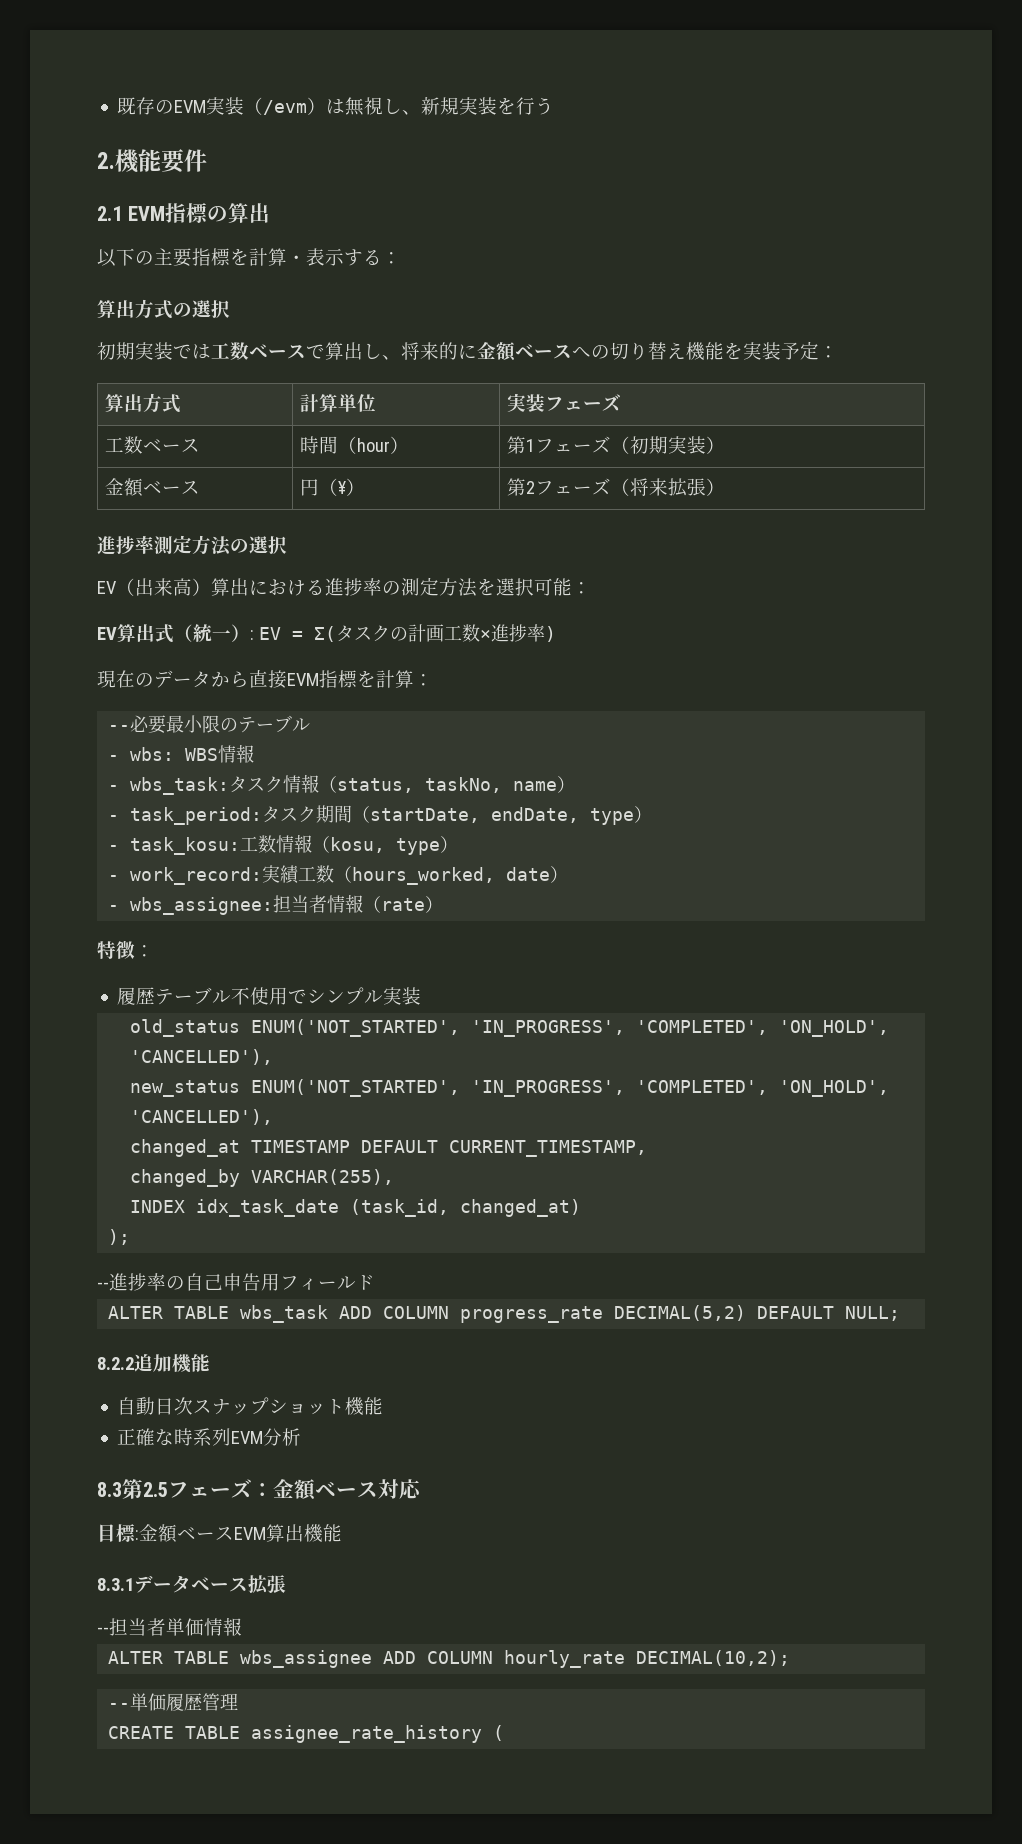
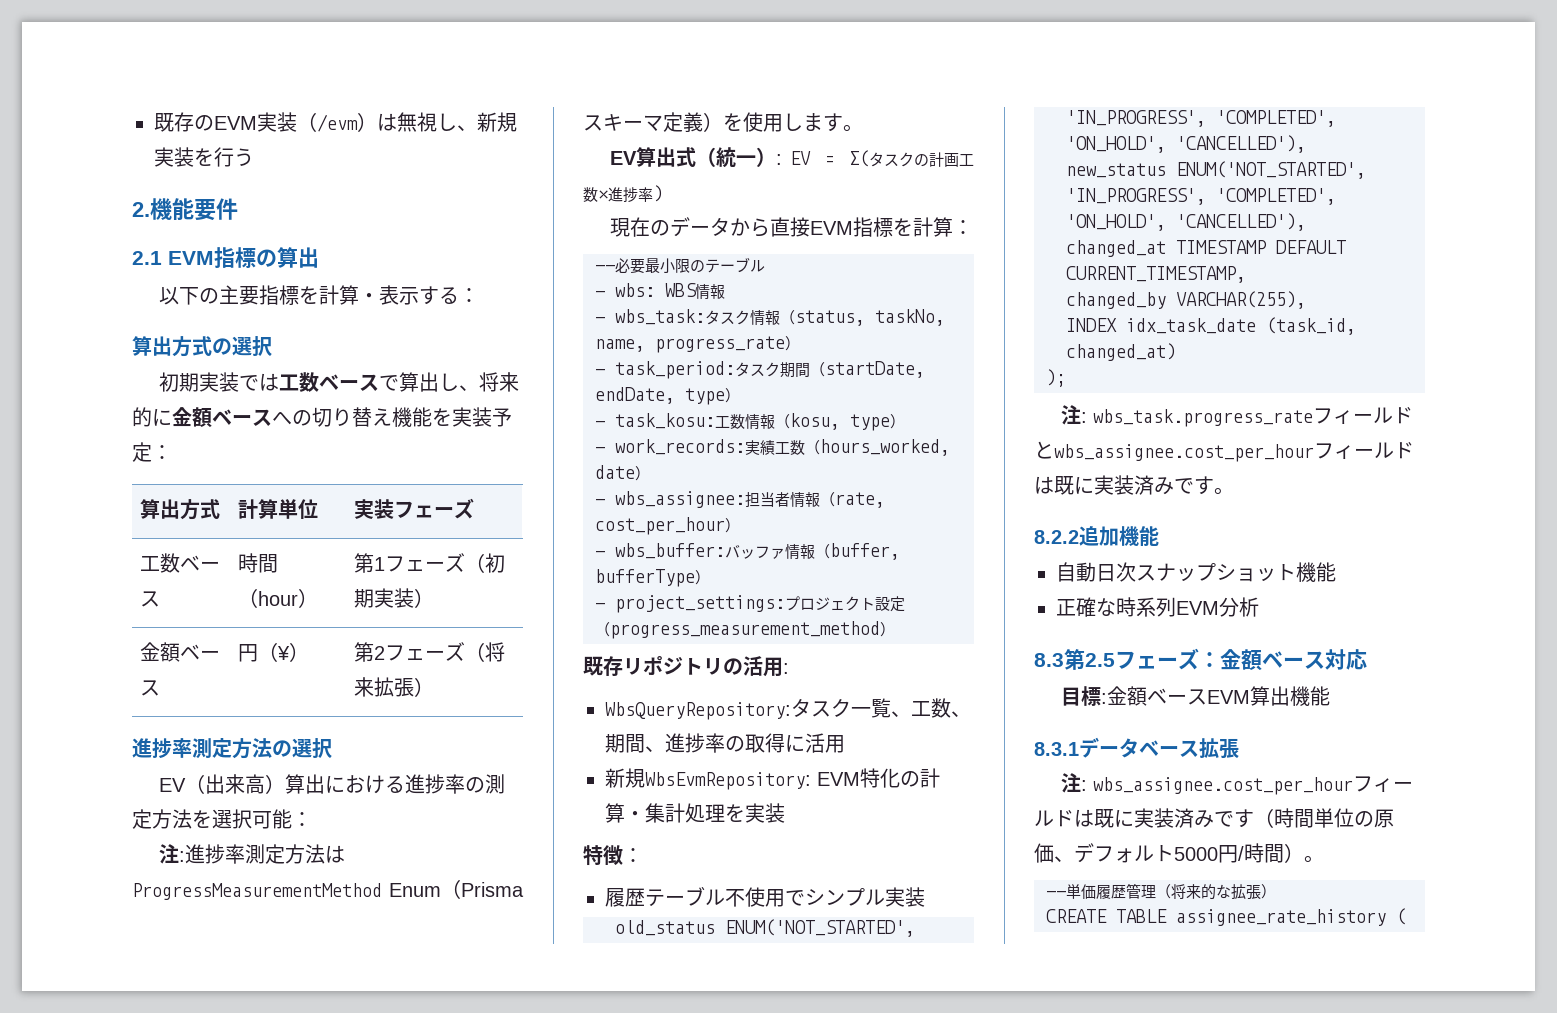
+ 注:進捗率測定方法はProgressMeasurementMethod Enum（Prismaスキーマ定義）を使用します。
- - wbs_task:タスク情報（status, taskNo, name）
+ - wbs_task:タスク情報（status, taskNo, name, progress_rate）
- - work_record:実績工数（hours_worked, date）
+ - work_records:実績工数（hours_worked, date）
- - wbs_assignee:担当者情報（rate）
+ - wbs_assignee:担当者情報（rate, cost_per_hour）
+ - wbs_buffer:バッファ情報（buffer, bufferType）
+ - project_settings:プロジェクト設定（progress_measurement_method）
+ 既存リポジトリの活用:
+ WbsQueryRepository:タスク一覧、工数、期間、進捗率の取得に活用
+ 新規WbsEvmRepository: EVM特化の計算・集計処理を実装
- --進捗率の自己申告用フィールド
- ALTER TABLE wbs_task ADD COLUMN progress_rate DECIMAL(5,2) DEFAULT NULL;
+ 注: wbs_task.progress_rateフィールドとwbs_assignee.cost_per_hourフィールドは既に実装済みです。
- --担当者単価情報
- ALTER TABLE wbs_assignee ADD COLUMN hourly_rate DECIMAL(10,2);
+ 注: wbs_assignee.cost_per_hourフィールドは既に実装済みです（時間単位の原価、デフォルト5000円/時間）。
- --単価履歴管理
+ --単価履歴管理（将来的な拡張）

